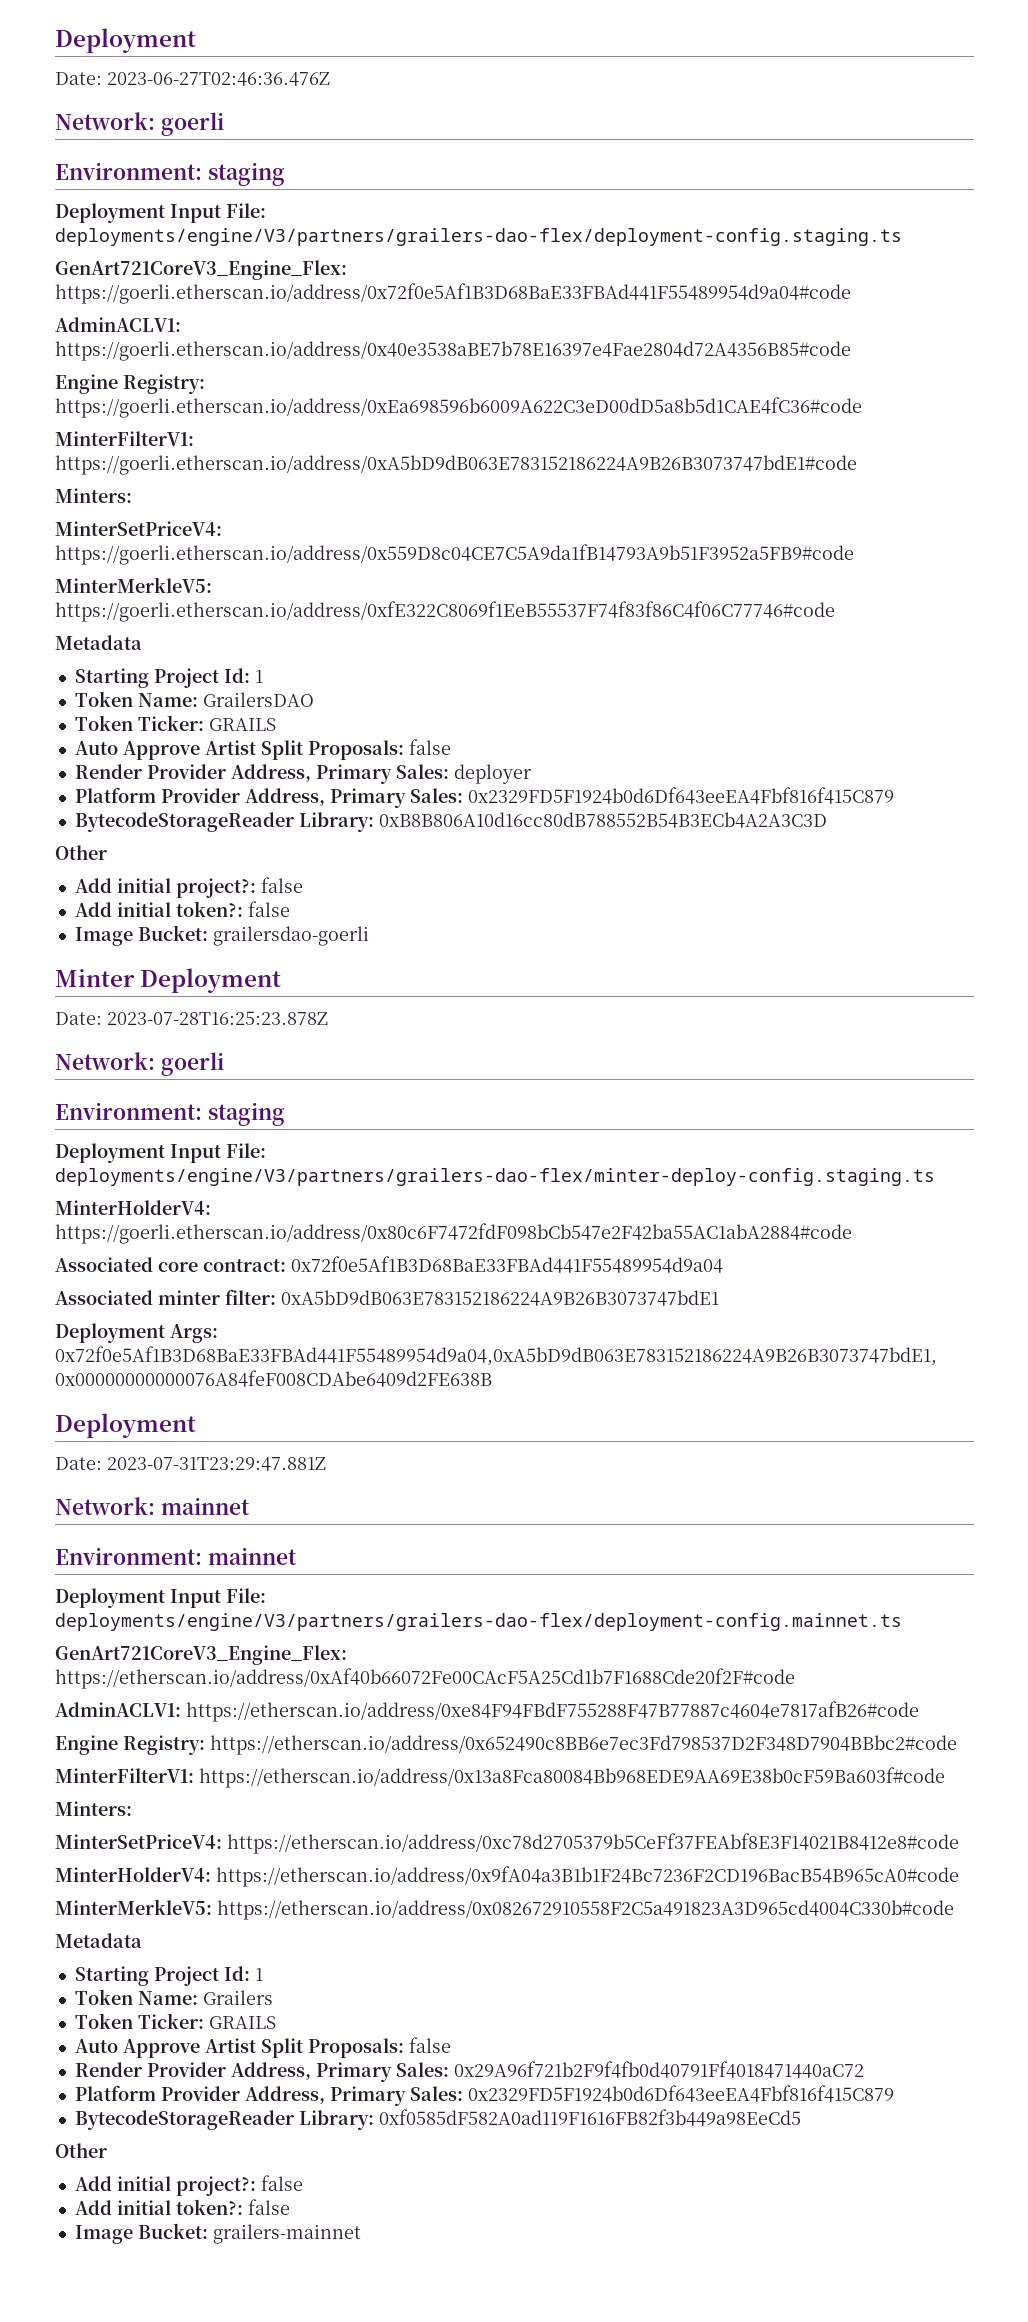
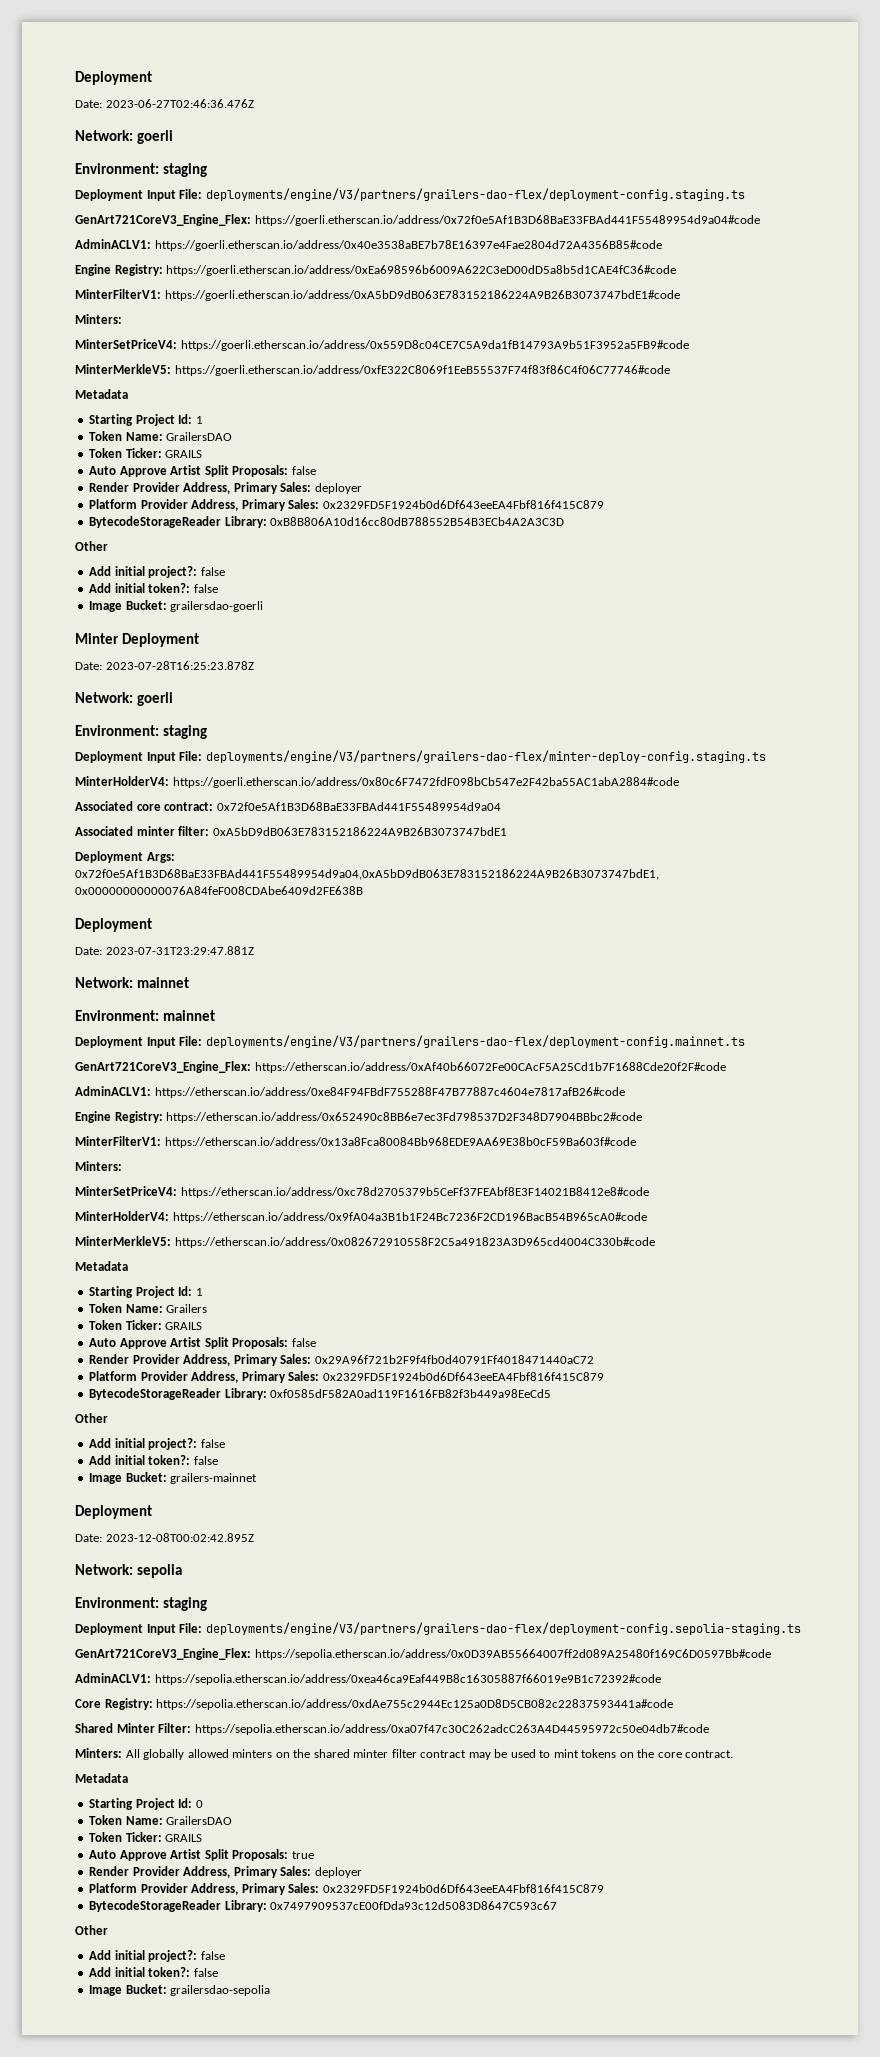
  Image Bucket: grailers-mainnet
+ Deployment
+ Date: 2023-12-08T00:02:42.895Z
+ Network: sepolia
+ Environment: staging
+ Deployment Input File: deployments/engine/V3/partners/grailers-dao-flex/deployment-config.sepolia-staging.ts
+ GenArt721CoreV3_Engine_Flex: https://sepolia.etherscan.io/address/0x0D39AB55664007ff2d089A25480f169C6D0597Bb#code
+ AdminACLV1: https://sepolia.etherscan.io/address/0xea46ca9Eaf449B8c16305887f66019e9B1c72392#code
+ Core Registry: https://sepolia.etherscan.io/address/0xdAe755c2944Ec125a0D8D5CB082c22837593441a#code
+ Shared Minter Filter: https://sepolia.etherscan.io/address/0xa07f47c30C262adcC263A4D44595972c50e04db7#code
+ Minters: All globally allowed minters on the shared minter filter contract may be used to mint tokens on the core contract.
+ Metadata
+ Starting Project Id: 0
+ Token Name: GrailersDAO
+ Token Ticker: GRAILS
+ Auto Approve Artist Split Proposals: true
+ Render Provider Address, Primary Sales: deployer
+ Platform Provider Address, Primary Sales: 0x2329FD5F1924b0d6Df643eeEA4Fbf816f415C879
+ BytecodeStorageReader Library: 0x7497909537cE00fDda93c12d5083D8647C593c67
+ Other
+ Add initial project?: false
+ Add initial token?: false
+ Image Bucket: grailersdao-sepolia

